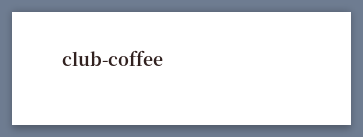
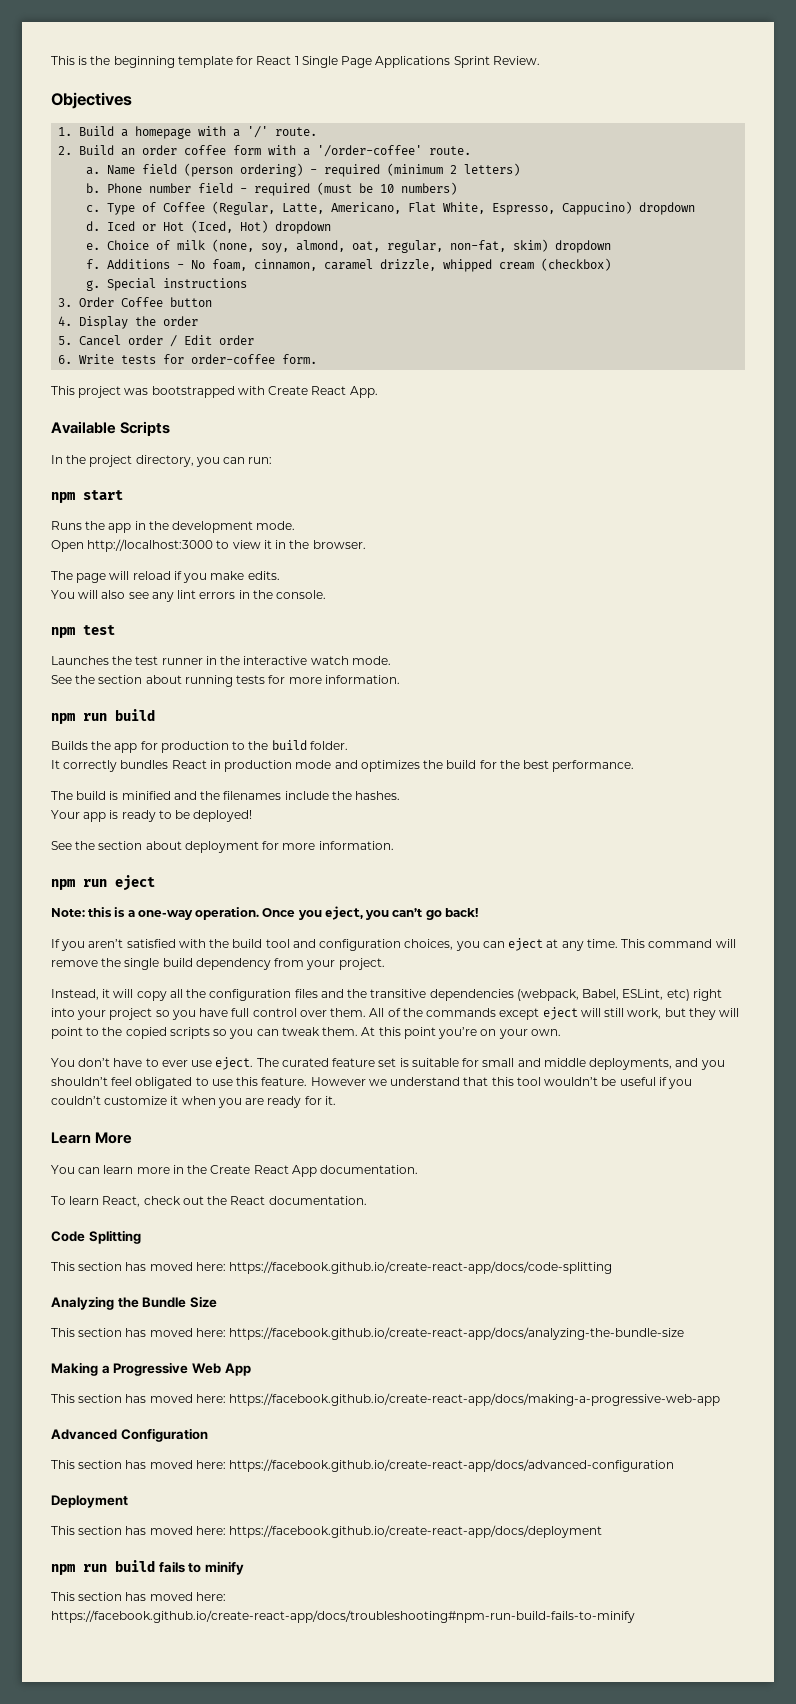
- club-coffee
+ This is the beginning template for React 1 Single Page Applications Sprint Review.
+ Objectives
+ 1. Build a homepage with a '/' route.
+ 2. Build an order coffee form with a '/order-coffee' route.
+ a. Name field (person ordering) - required (minimum 2 letters)
+ b. Phone number field - required (must be 10 numbers)
+ c. Type of Coffee (Regular, Latte, Americano, Flat White, Espresso, Cappucino) dropdown
+ d. Iced or Hot (Iced, Hot) dropdown
+ e. Choice of milk (none, soy, almond, oat, regular, non-fat, skim) dropdown
+ f. Additions - No foam, cinnamon, caramel drizzle, whipped cream (checkbox)
+ g. Special instructions
+ 3. Order Coffee button
+ 4. Display the order
+ 5. Cancel order / Edit order
+ 6. Write tests for order-coffee form.
+ This project was bootstrapped with Create React App.
+ Available Scripts
+ In the project directory, you can run:
+ npm start
+ Runs the app in the development mode.
+ Open http://localhost:3000 to view it in the browser.
+ The page will reload if you make edits.
+ You will also see any lint errors in the console.
+ npm test
+ Launches the test runner in the interactive watch mode.
+ See the section about running tests for more information.
+ npm run build
+ Builds the app for production to the build folder.
+ It correctly bundles React in production mode and optimizes the build for the best performance.
+ The build is minified and the filenames include the hashes.
+ Your app is ready to be deployed!
+ See the section about deployment for more information.
+ npm run eject
+ Note: this is a one-way operation. Once you eject, you can’t go back!
+ If you aren’t satisfied with the build tool and configuration choices, you can eject at any time. This command will remove the single build dependency from your project.
+ Instead, it will copy all the configuration files and the transitive dependencies (webpack, Babel, ESLint, etc) right into your project so you have full control over them. All of the commands except eject will still work, but they will point to the copied scripts so you can tweak them. At this point you’re on your own.
+ You don’t have to ever use eject. The curated feature set is suitable for small and middle deployments, and you shouldn’t feel obligated to use this feature. However we understand that this tool wouldn’t be useful if you couldn’t customize it when you are ready for it.
+ Learn More
+ You can learn more in the Create React App documentation.
+ To learn React, check out the React documentation.
+ Code Splitting
+ This section has moved here: https://facebook.github.io/create-react-app/docs/code-splitting
+ Analyzing the Bundle Size
+ This section has moved here: https://facebook.github.io/create-react-app/docs/analyzing-the-bundle-size
+ Making a Progressive Web App
+ This section has moved here: https://facebook.github.io/create-react-app/docs/making-a-progressive-web-app
+ Advanced Configuration
+ This section has moved here: https://facebook.github.io/create-react-app/docs/advanced-configuration
+ Deployment
+ This section has moved here: https://facebook.github.io/create-react-app/docs/deployment
+ npm run build fails to minify
+ This section has moved here: https://facebook.github.io/create-react-app/docs/troubleshooting#npm-run-build-fails-to-minify

